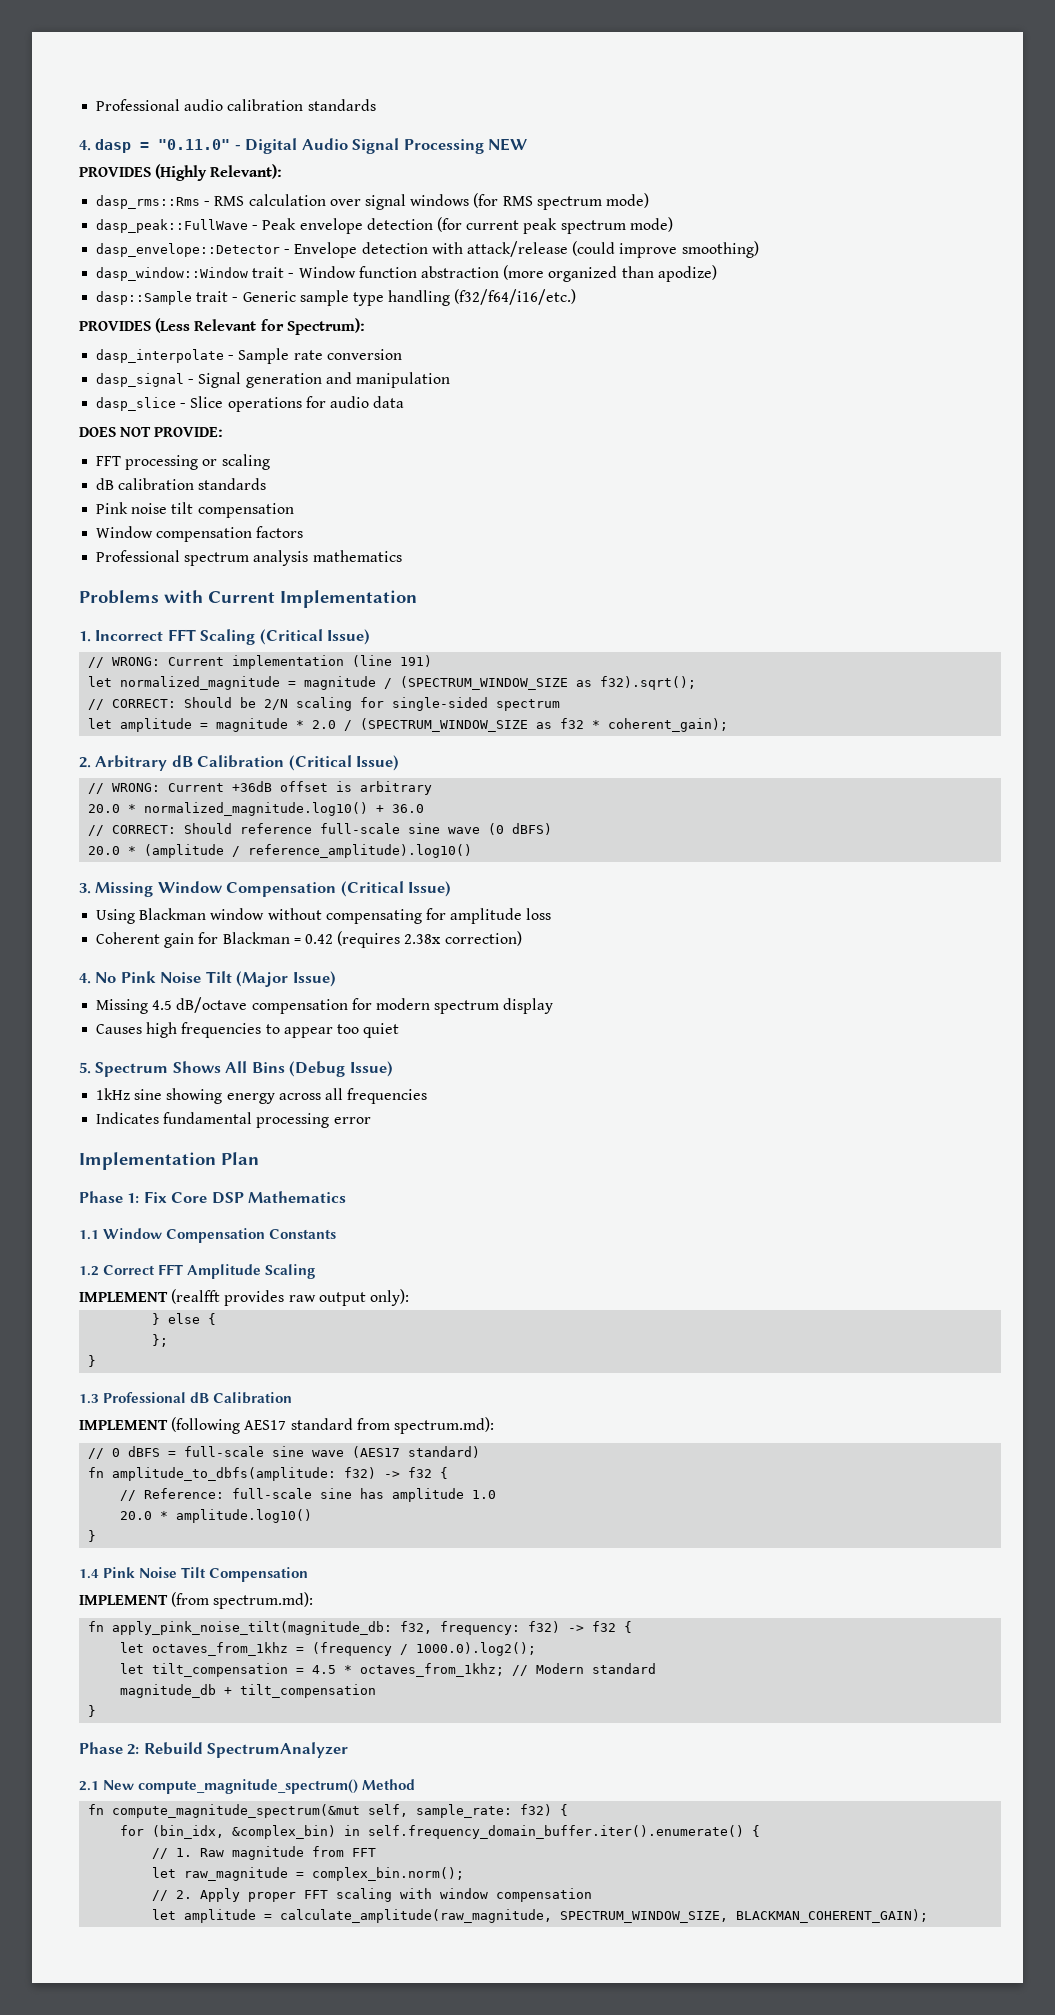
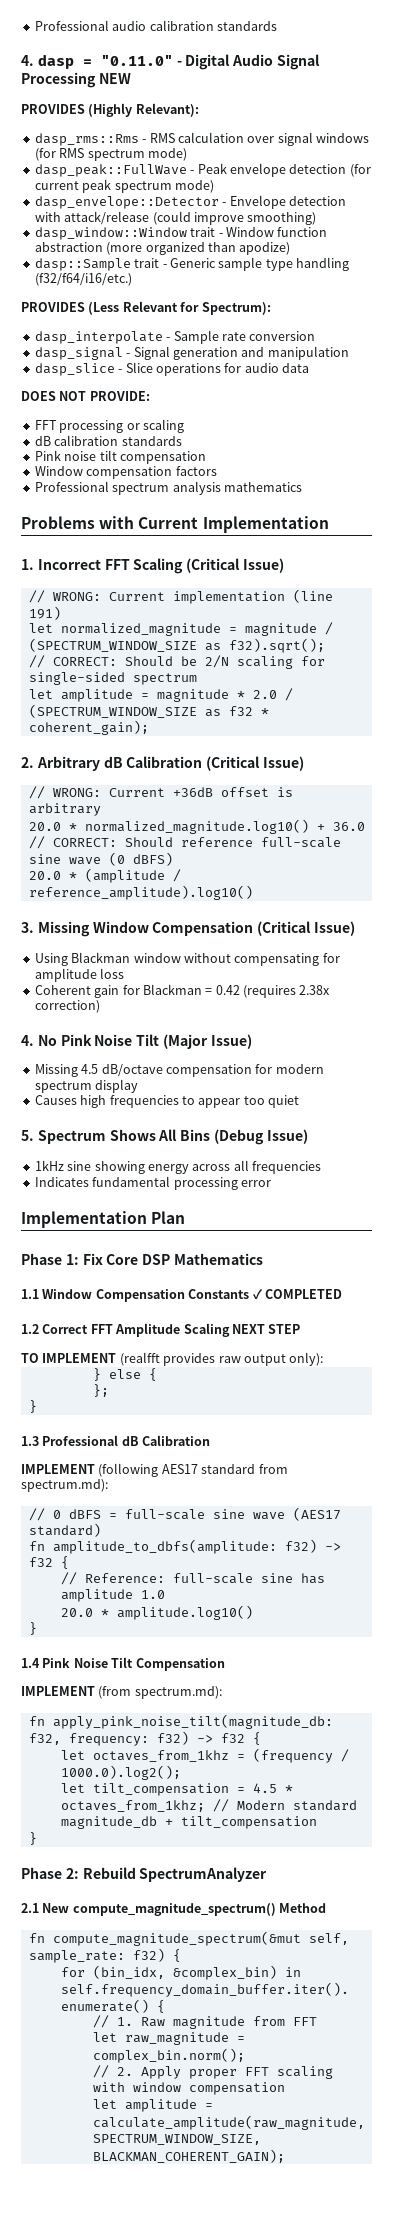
- 1.1 Window Compensation Constants
+ 1.1 Window Compensation Constants ✓ COMPLETED
- 1.2 Correct FFT Amplitude Scaling
- IMPLEMENT (realfft provides raw output only):
+ 1.2 Correct FFT Amplitude Scaling NEXT STEP
+ TO IMPLEMENT (realfft provides raw output only):

